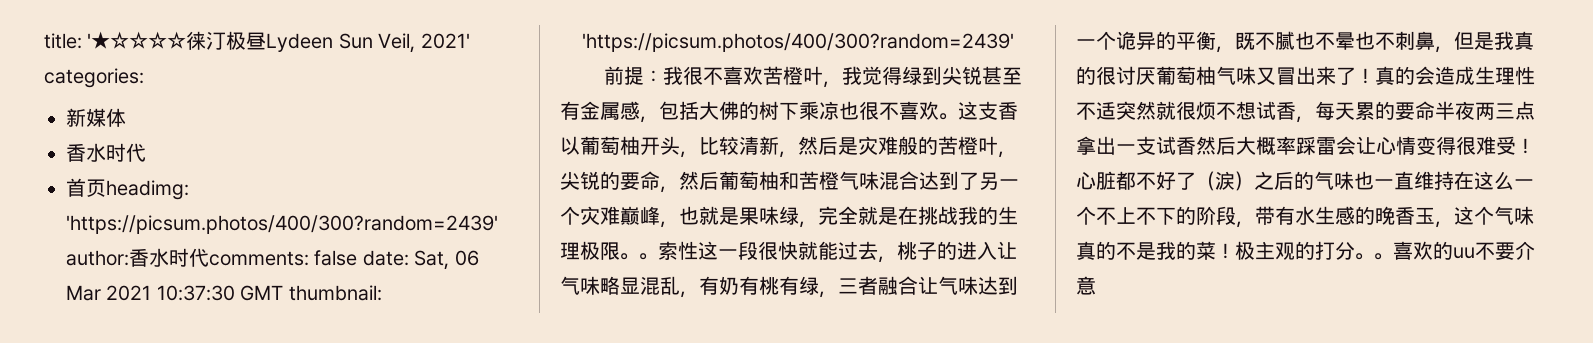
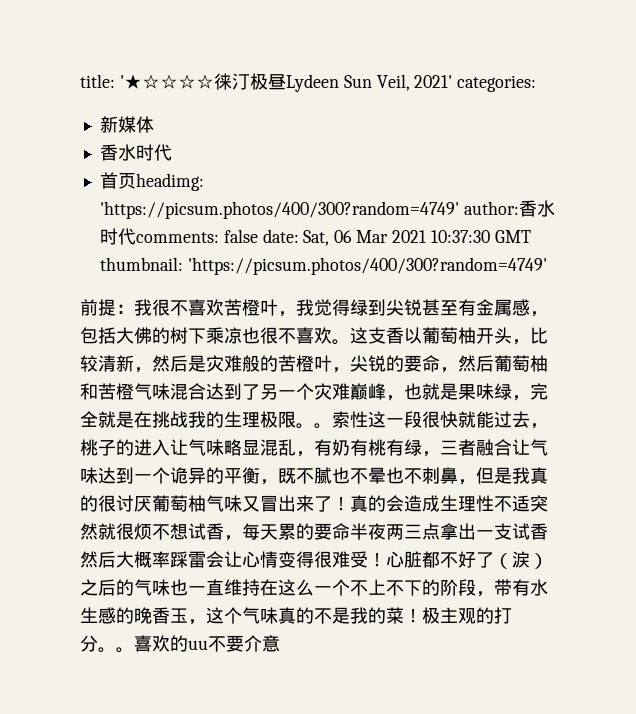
- 首页headimg: 'https://picsum.photos/400/300?random=2439' author:香水时代comments: false date: Sat, 06 Mar 2021 10:37:30 GMT thumbnail: 'https://picsum.photos/400/300?random=2439'
+ 首页headimg: 'https://picsum.photos/400/300?random=4749' author:香水时代comments: false date: Sat, 06 Mar 2021 10:37:30 GMT thumbnail: 'https://picsum.photos/400/300?random=4749'

